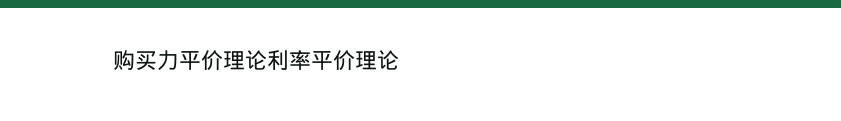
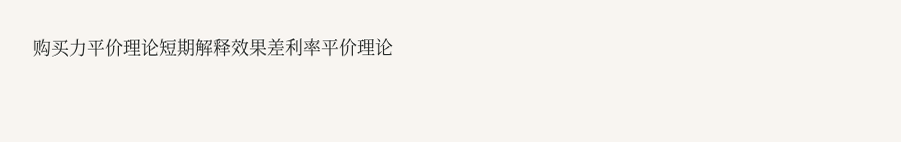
- 购买力平价理论利率平价理论
+ 购买力平价理论短期解释效果差利率平价理论

